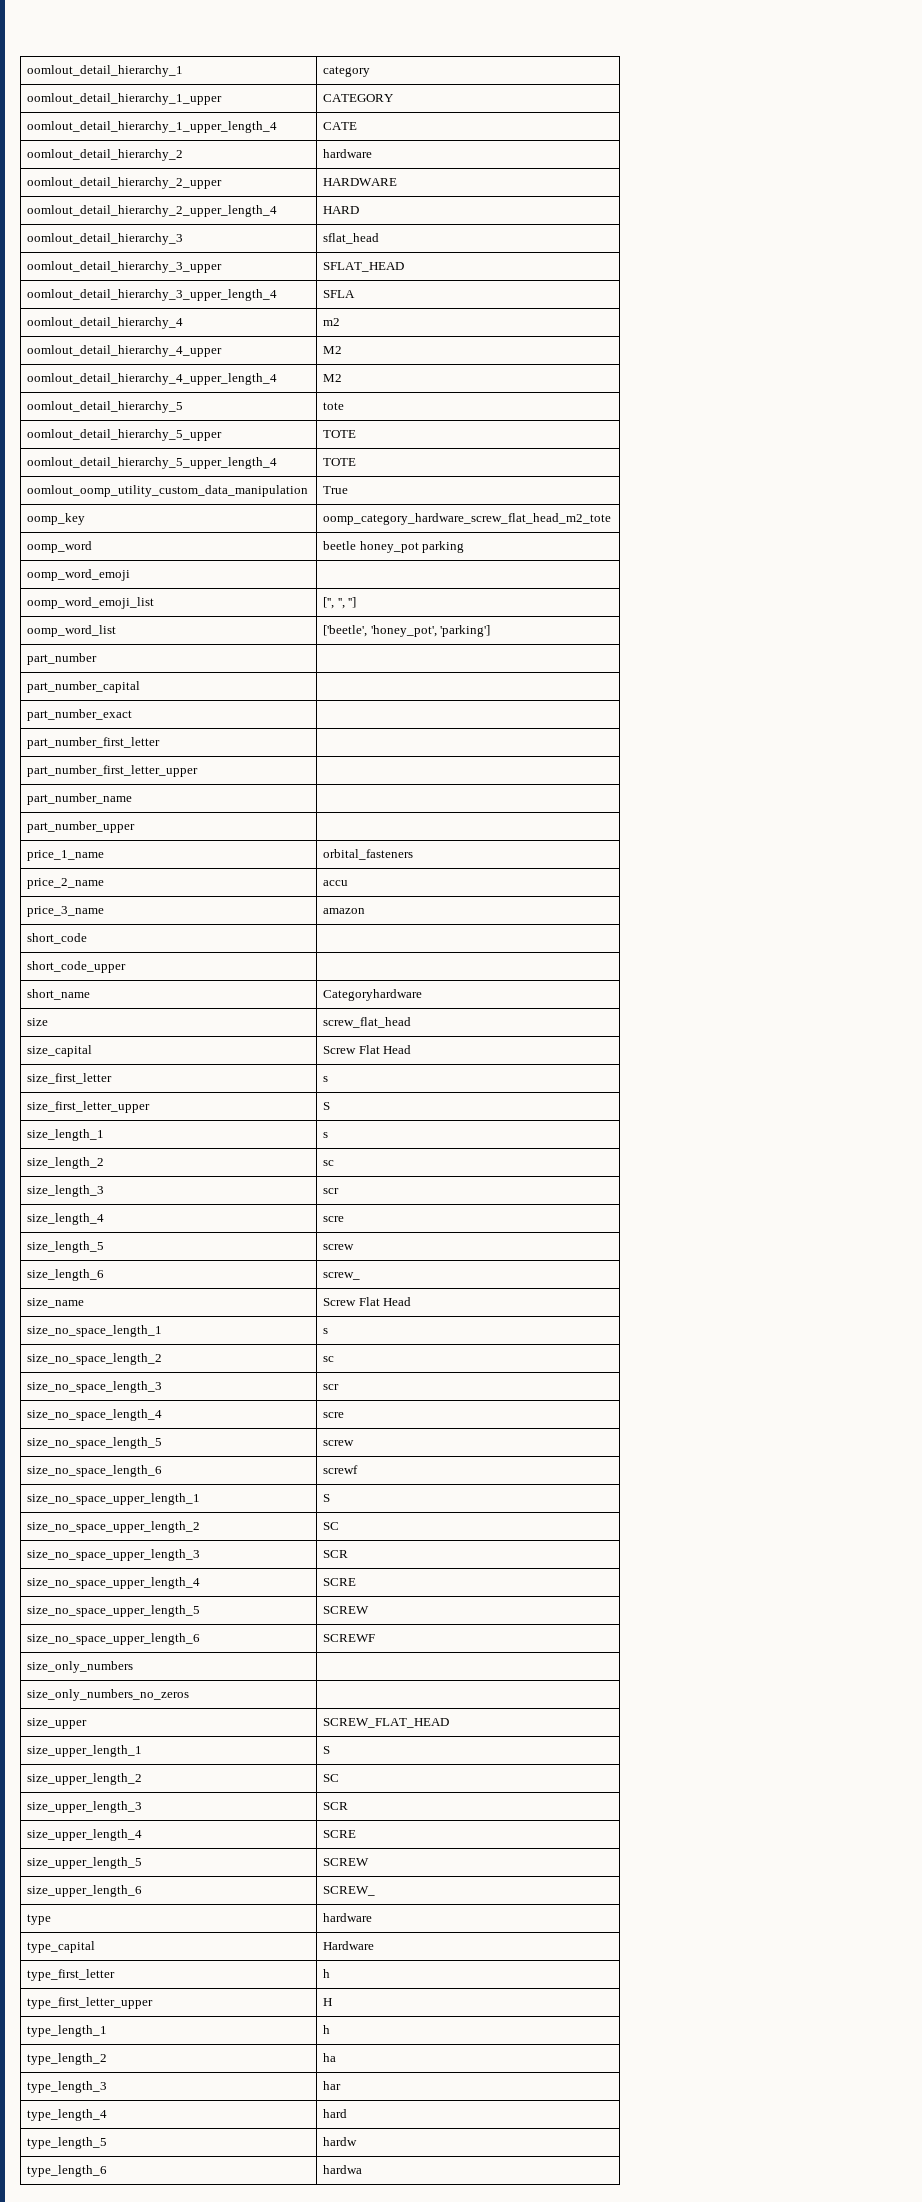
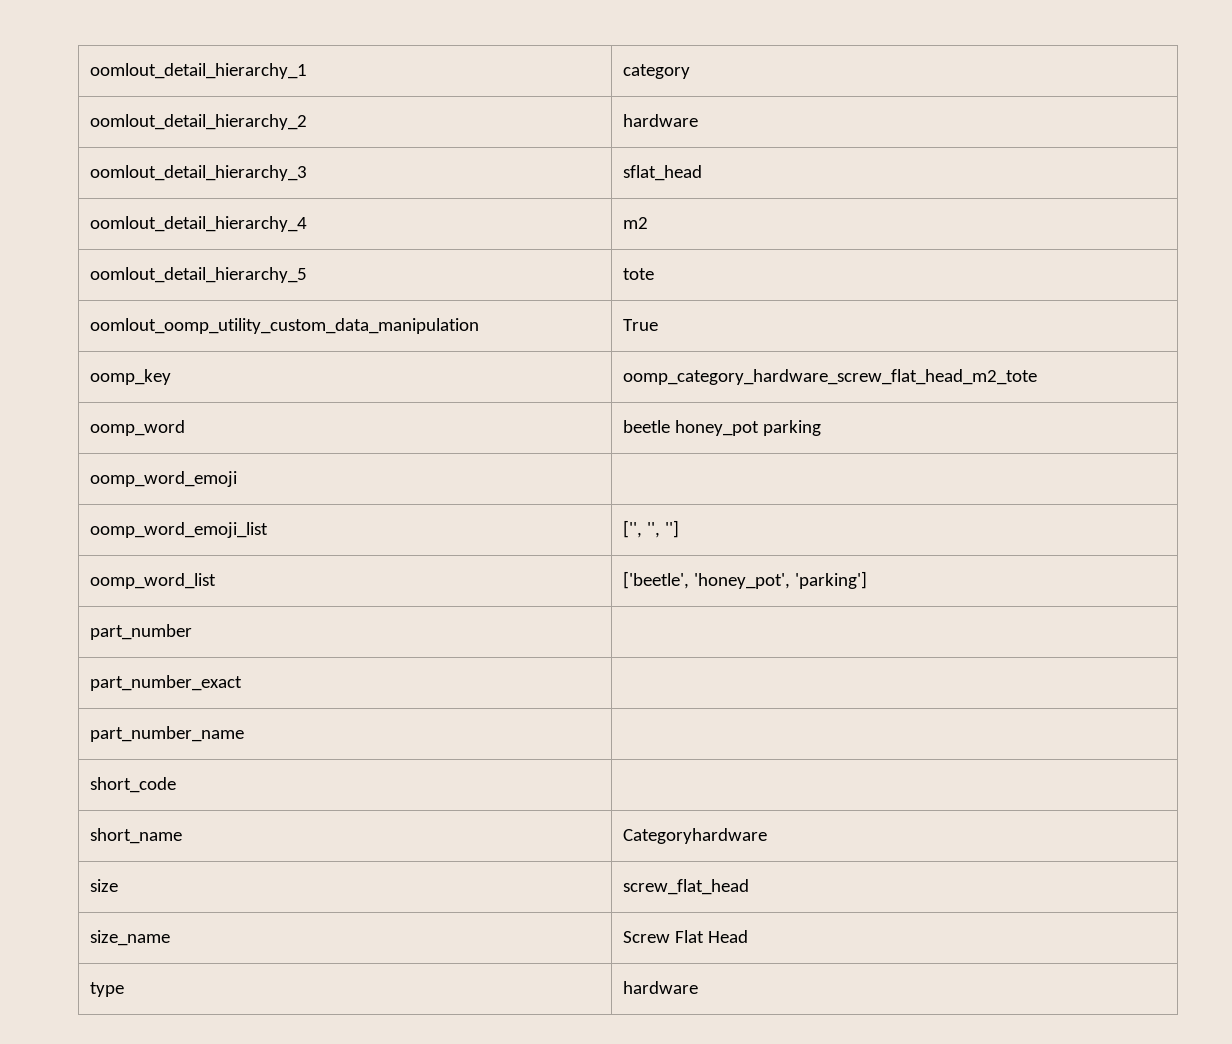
- oomlout_detail_hierarchy_1_upper | CATEGORY
- oomlout_detail_hierarchy_1_upper_length_4 | CATE
  oomlout_detail_hierarchy_2 | hardware
- oomlout_detail_hierarchy_2_upper | HARDWARE
- oomlout_detail_hierarchy_2_upper_length_4 | HARD
  oomlout_detail_hierarchy_3 | sflat_head
- oomlout_detail_hierarchy_3_upper | SFLAT_HEAD
- oomlout_detail_hierarchy_3_upper_length_4 | SFLA
  oomlout_detail_hierarchy_4 | m2
- oomlout_detail_hierarchy_4_upper | M2
- oomlout_detail_hierarchy_4_upper_length_4 | M2
  oomlout_detail_hierarchy_5 | tote
- oomlout_detail_hierarchy_5_upper | TOTE
- oomlout_detail_hierarchy_5_upper_length_4 | TOTE
- part_number_capital |
- part_number_first_letter |
- part_number_first_letter_upper |
- part_number_upper |
- price_1_name | orbital_fasteners
- price_2_name | accu
- price_3_name | amazon
- short_code_upper |
- size_capital | Screw Flat Head
- size_first_letter | s
- size_first_letter_upper | S
- size_length_1 | s
- size_length_2 | sc
- size_length_3 | scr
- size_length_4 | scre
- size_length_5 | screw
- size_length_6 | screw_
  size_name | Screw Flat Head
- size_no_space_length_1 | s
- size_no_space_length_2 | sc
- size_no_space_length_3 | scr
- size_no_space_length_4 | scre
- size_no_space_length_5 | screw
- size_no_space_length_6 | screwf
- size_no_space_upper_length_1 | S
- size_no_space_upper_length_2 | SC
- size_no_space_upper_length_3 | SCR
- size_no_space_upper_length_4 | SCRE
- size_no_space_upper_length_5 | SCREW
- size_no_space_upper_length_6 | SCREWF
- size_only_numbers |
- size_only_numbers_no_zeros |
- size_upper | SCREW_FLAT_HEAD
- size_upper_length_1 | S
- size_upper_length_2 | SC
- size_upper_length_3 | SCR
- size_upper_length_4 | SCRE
- size_upper_length_5 | SCREW
- size_upper_length_6 | SCREW_
  type | hardware
- type_capital | Hardware
- type_first_letter | h
- type_first_letter_upper | H
- type_length_1 | h
- type_length_2 | ha
- type_length_3 | har
- type_length_4 | hard
- type_length_5 | hardw
- type_length_6 | hardwa

